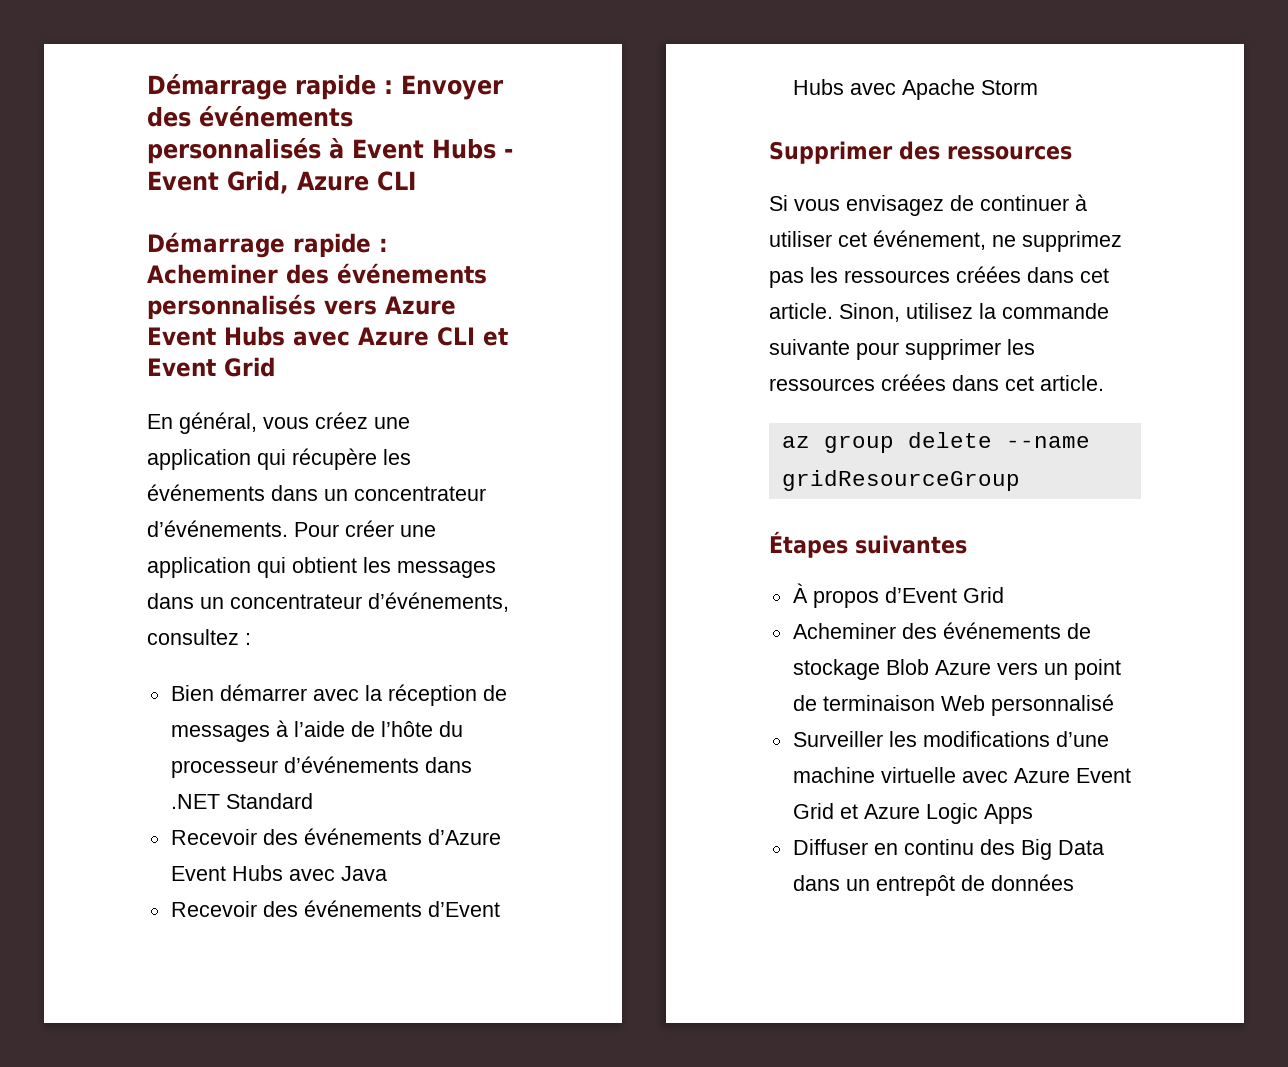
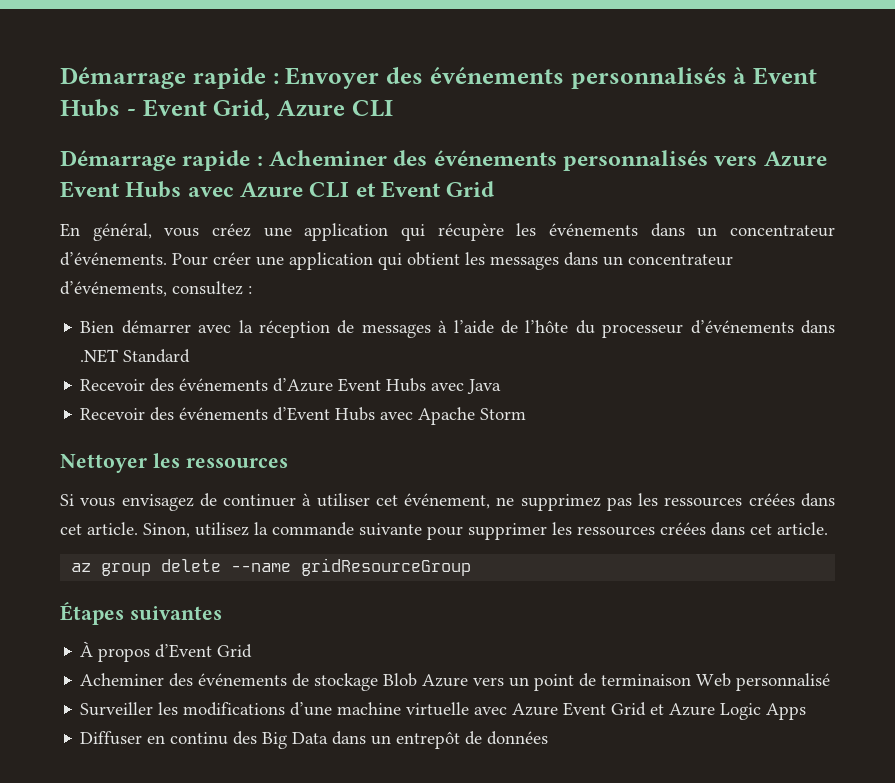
- Supprimer des ressources
+ Nettoyer les ressources

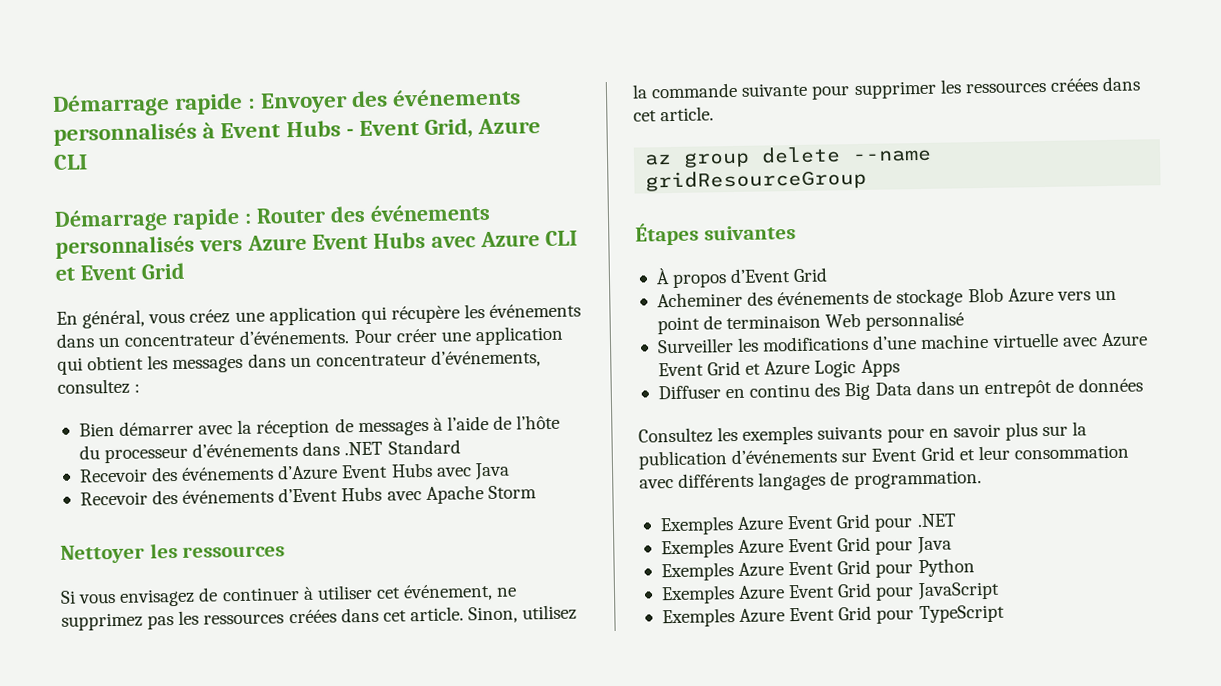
- Démarrage rapide : Acheminer des événements personnalisés vers Azure Event Hubs avec Azure CLI et Event Grid
+ Démarrage rapide : Router des événements personnalisés vers Azure Event Hubs avec Azure CLI et Event Grid
+ Consultez les exemples suivants pour en savoir plus sur la publication d’événements sur Event Grid et leur consommation avec différents langages de programmation.
+ Exemples Azure Event Grid pour .NET
+ Exemples Azure Event Grid pour Java
+ Exemples Azure Event Grid pour Python
+ Exemples Azure Event Grid pour JavaScript
+ Exemples Azure Event Grid pour TypeScript

